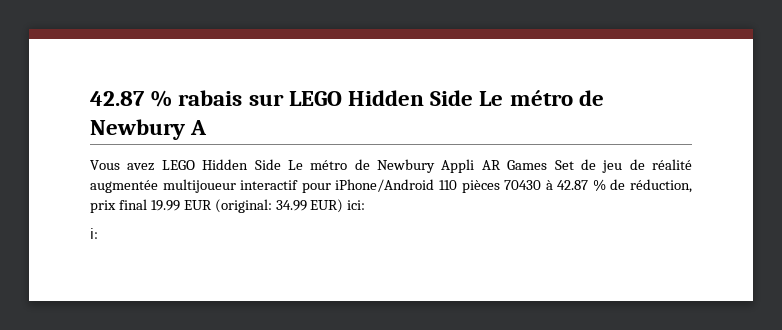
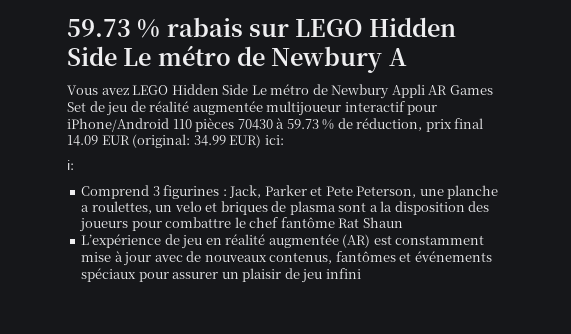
- 42.87 % rabais sur LEGO Hidden Side Le métro de Newbury A
+ 59.73 % rabais sur LEGO Hidden Side Le métro de Newbury A
- Vous avez LEGO Hidden Side Le métro de Newbury Appli AR Games Set de jeu de réalité augmentée multijoueur interactif pour iPhone/Android 110 pièces 70430 à 42.87 % de réduction, prix final 19.99 EUR (original: 34.99 EUR) ici:
+ Vous avez LEGO Hidden Side Le métro de Newbury Appli AR Games Set de jeu de réalité augmentée multijoueur interactif pour iPhone/Android 110 pièces 70430 à 59.73 % de réduction, prix final 14.09 EUR (original: 34.99 EUR) ici:
+ Comprend 3 figurines : Jack, Parker et Pete Peterson, une planche a roulettes, un velo et briques de plasma sont a la disposition des joueurs pour combattre le chef fantôme Rat Shaun
+ L’expérience de jeu en réalité augmentée (AR) est constamment mise à jour avec de nouveaux contenus, fantômes et événements spéciaux pour assurer un plaisir de jeu infini

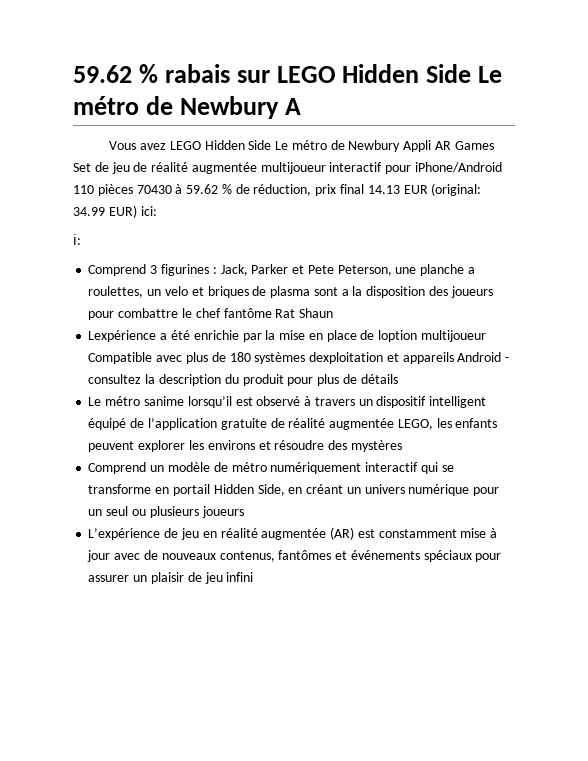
- 59.73 % rabais sur LEGO Hidden Side Le métro de Newbury A
+ 59.62 % rabais sur LEGO Hidden Side Le métro de Newbury A
- Vous avez LEGO Hidden Side Le métro de Newbury Appli AR Games Set de jeu de réalité augmentée multijoueur interactif pour iPhone/Android 110 pièces 70430 à 59.73 % de réduction, prix final 14.09 EUR (original: 34.99 EUR) ici:
+ Vous avez LEGO Hidden Side Le métro de Newbury Appli AR Games Set de jeu de réalité augmentée multijoueur interactif pour iPhone/Android 110 pièces 70430 à 59.62 % de réduction, prix final 14.13 EUR (original: 34.99 EUR) ici:
+ Lexpérience a été enrichie par la mise en place de loption multijoueur Compatible avec plus de 180 systèmes dexploitation et appareils Android - consultez la description du produit pour plus de détails
+ Le métro sanime lorsqu’il est observé à travers un dispositif intelligent équipé de l’application gratuite de réalité augmentée LEGO, les enfants peuvent explorer les environs et résoudre des mystères
+ Comprend un modèle de métro numériquement interactif qui se transforme en portail Hidden Side, en créant un univers numérique pour un seul ou plusieurs joueurs

